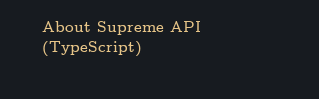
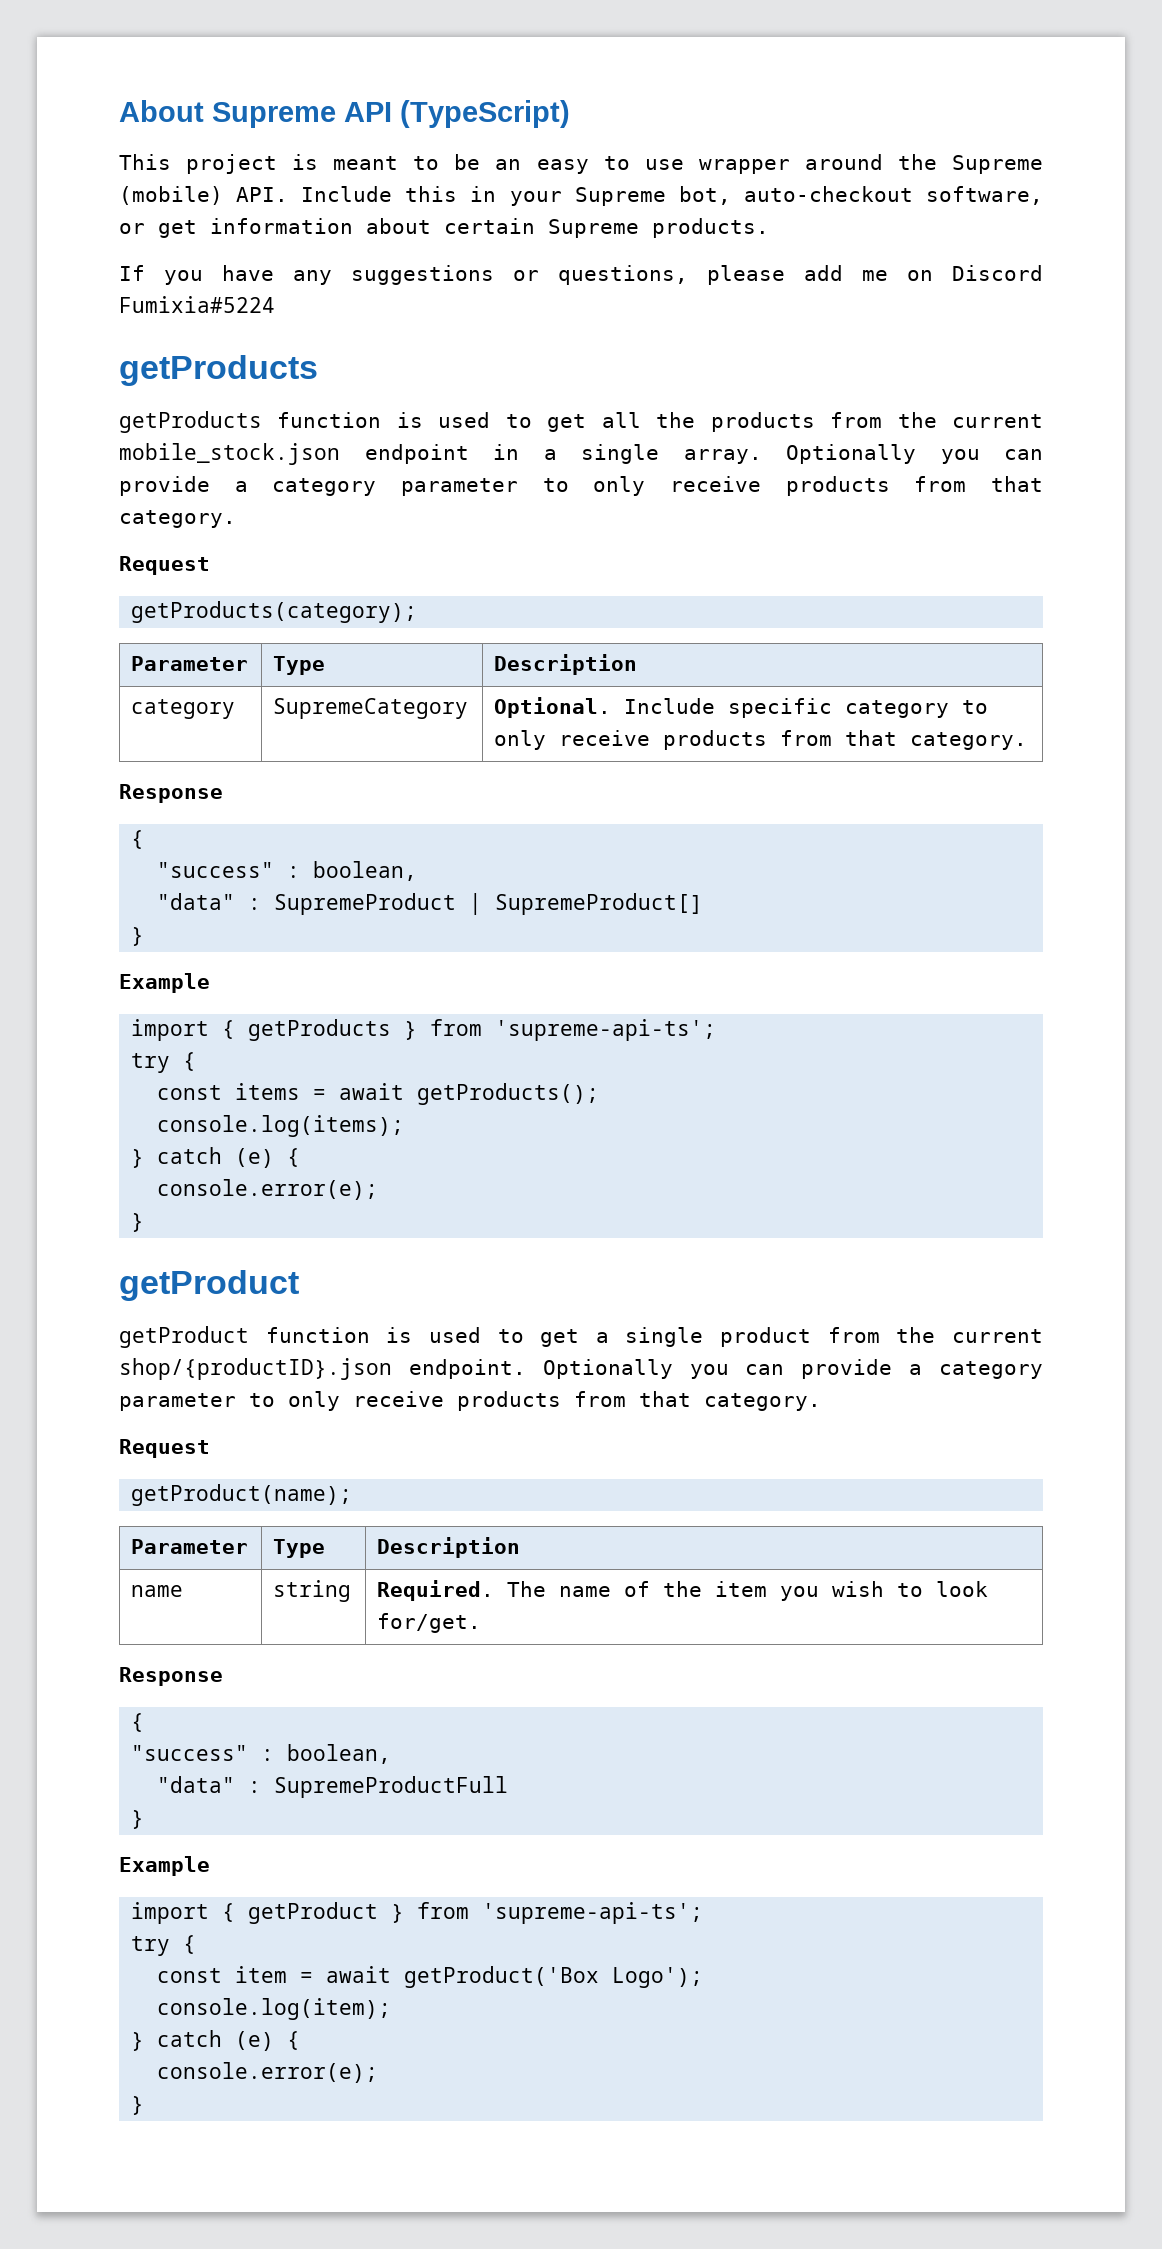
+ This project is meant to be an easy to use wrapper around the Supreme (mobile) API. Include this in your Supreme bot, auto-checkout software, or get information about certain Supreme products.
+ If you have any suggestions or questions, please add me on Discord Fumixia#5224
+ getProducts
+ getProducts function is used to get all the products from the current mobile_stock.json endpoint in a single array. Optionally you can provide a category parameter to only receive products from that category.
+ Request
+ getProducts(category);
+ Parameter | Type | Description
+ category | SupremeCategory | Optional. Include specific category to only receive products from that category.
+ Response
+ {
+ "success" : boolean,
+ "data" : SupremeProduct | SupremeProduct[]
+ }
+ Example
+ import { getProducts } from 'supreme-api-ts';
+ try {
+ const items = await getProducts();
+ console.log(items);
+ } catch (e) {
+ console.error(e);
+ }
+ getProduct
+ getProduct function is used to get a single product from the current shop/{productID}.json endpoint. Optionally you can provide a category parameter to only receive products from that category.
+ Request
+ getProduct(name);
+ Parameter | Type | Description
+ name | string | Required. The name of the item you wish to look for/get.
+ Response
+ {
+ "success" : boolean,
+ "data" : SupremeProductFull
+ }
+ Example
+ import { getProduct } from 'supreme-api-ts';
+ try {
+ const item = await getProduct('Box Logo');
+ console.log(item);
+ } catch (e) {
+ console.error(e);
+ }

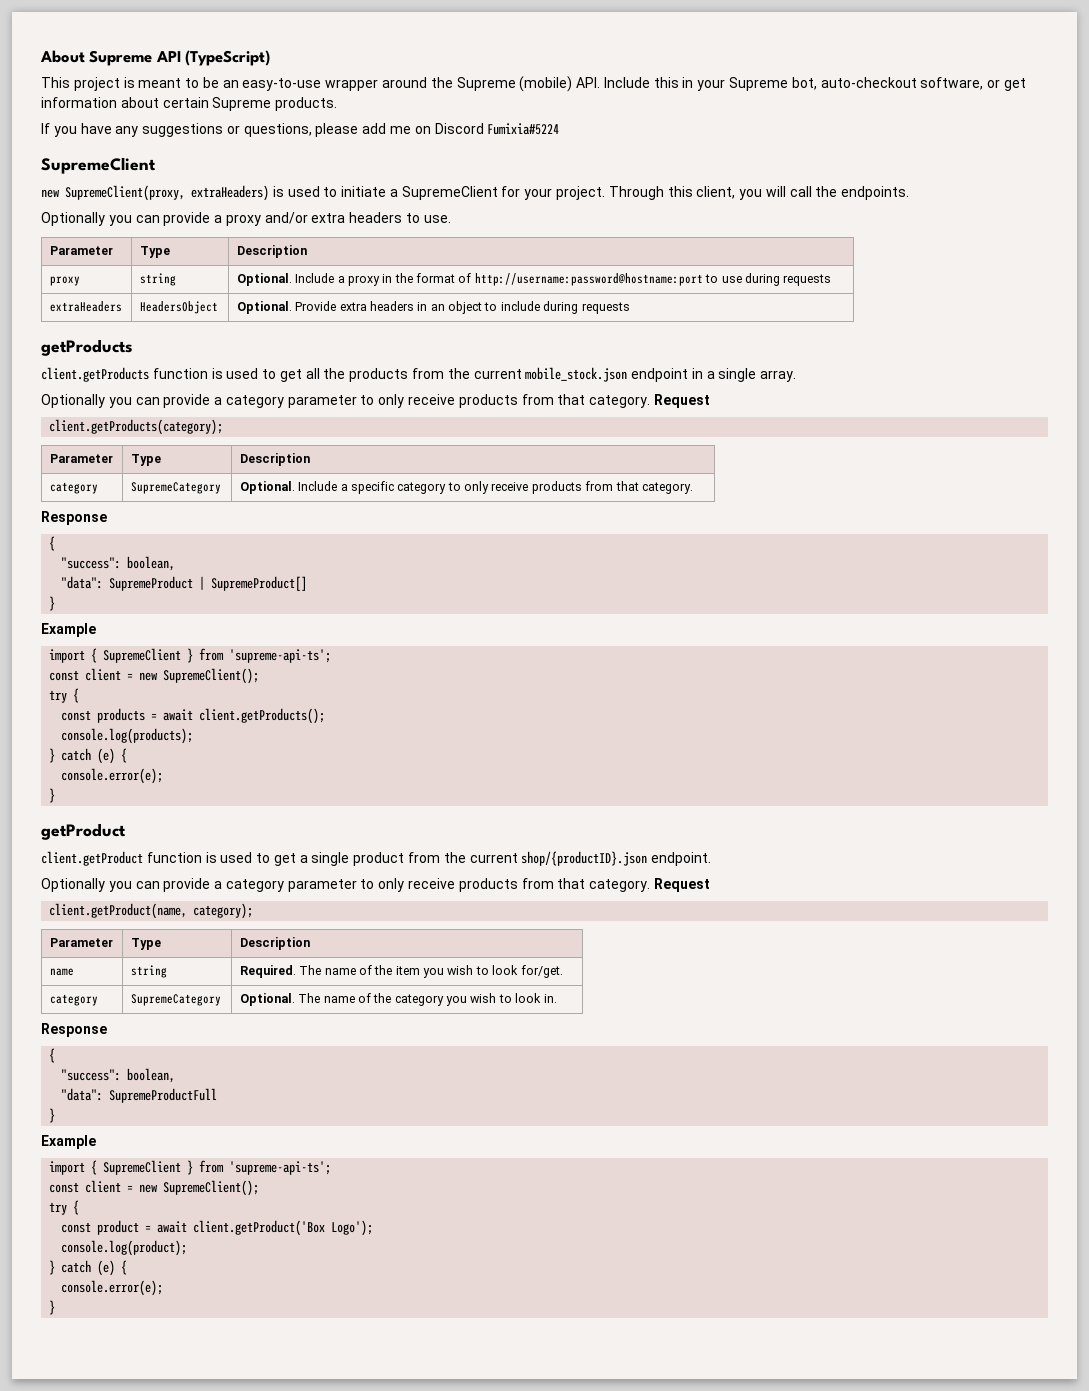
- This project is meant to be an easy to use wrapper around the Supreme (mobile) API. Include this in your Supreme bot, auto-checkout software, or get information about certain Supreme products.
+ This project is meant to be an easy-to-use wrapper around the Supreme (mobile) API. Include this in your Supreme bot, auto-checkout software, or get information about certain Supreme products.
  If you have any suggestions or questions, please add me on Discord Fumixia#5224
+ SupremeClient
+ new SupremeClient(proxy, extraHeaders) is used to initiate a SupremeClient for your project. Through this client, you will call the endpoints.
+ Optionally you can provide a proxy and/or extra headers to use.
+ Parameter | Type | Description
+ proxy | string | Optional. Include a proxy in the format of http://username:password@hostname:port to use during requests
+ extraHeaders | HeadersObject | Optional. Provide extra headers in an object to include during requests
- getProducts function is used to get all the products from the current mobile_stock.json endpoint in a single array. Optionally you can provide a category parameter to only receive products from that category.
- Request
- getProducts(category);
+ client.getProducts function is used to get all the products from the current mobile_stock.json endpoint in a single array.
+ Optionally you can provide a category parameter to only receive products from that category. Request
+ client.getProducts(category);
- category | SupremeCategory | Optional. Include specific category to only receive products from that category.
+ category | SupremeCategory | Optional. Include a specific category to only receive products from that category.
  Response
  {
- "success" : boolean,
- "data" : SupremeProduct | SupremeProduct[]
+ "success": boolean,
+ "data": SupremeProduct | SupremeProduct[]
  }
  Example
- import { getProducts } from 'supreme-api-ts';
+ import { SupremeClient } from 'supreme-api-ts';
+ const client = new SupremeClient();
  try {
- const items = await getProducts();
- console.log(items);
+ const products = await client.getProducts();
+ console.log(products);
- getProduct function is used to get a single product from the current shop/{productID}.json endpoint. Optionally you can provide a category parameter to only receive products from that category.
- Request
- getProduct(name);
+ client.getProduct function is used to get a single product from the current shop/{productID}.json endpoint.
+ Optionally you can provide a category parameter to only receive products from that category. Request
+ client.getProduct(name, category);
  name | string | Required. The name of the item you wish to look for/get.
+ category | SupremeCategory | Optional. The name of the category you wish to look in.
  Response
  {
- "success" : boolean,
- "data" : SupremeProductFull
+ "success": boolean,
+ "data": SupremeProductFull
  }
  Example
- import { getProduct } from 'supreme-api-ts';
+ import { SupremeClient } from 'supreme-api-ts';
+ const client = new SupremeClient();
  try {
- const item = await getProduct('Box Logo');
+ const product = await client.getProduct('Box Logo');
- console.log(item);
+ console.log(product);

